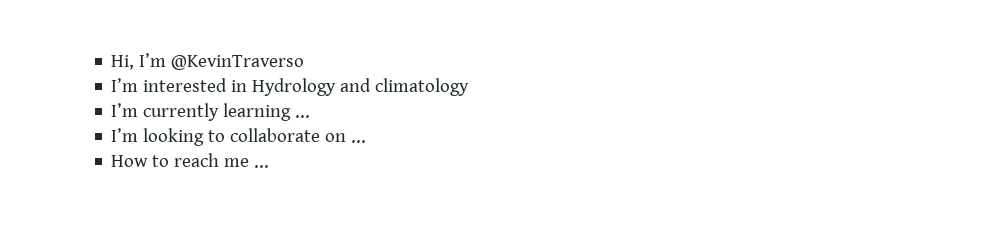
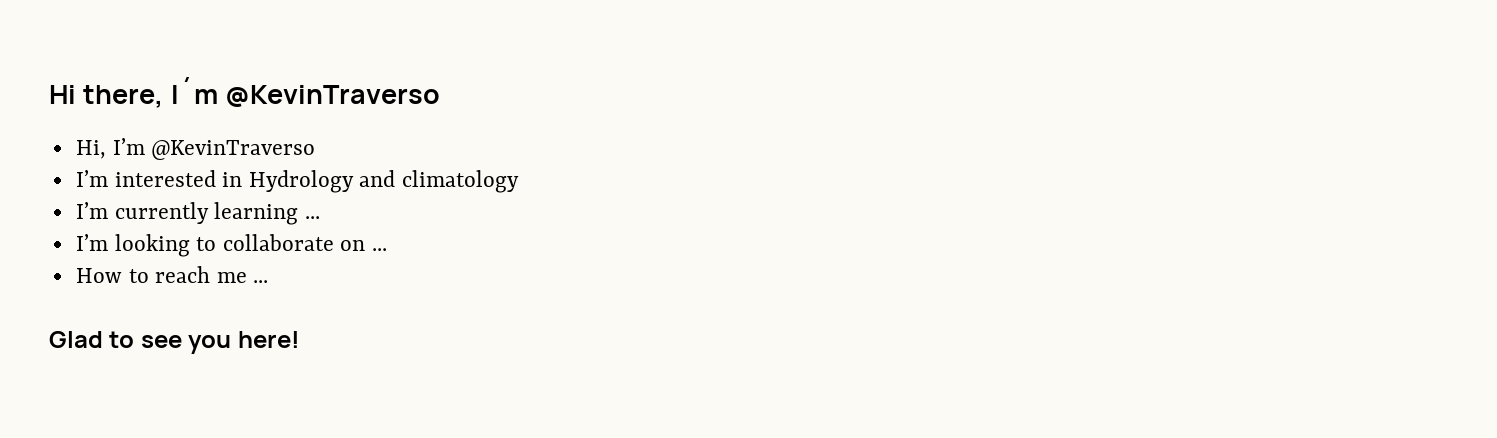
+ Hi there, I´m @KevinTraverso
+ Glad to see you here!

